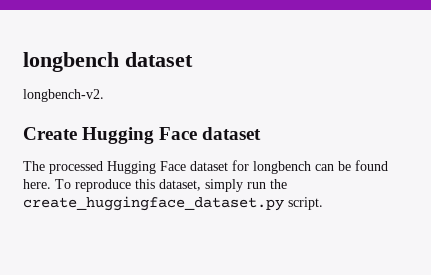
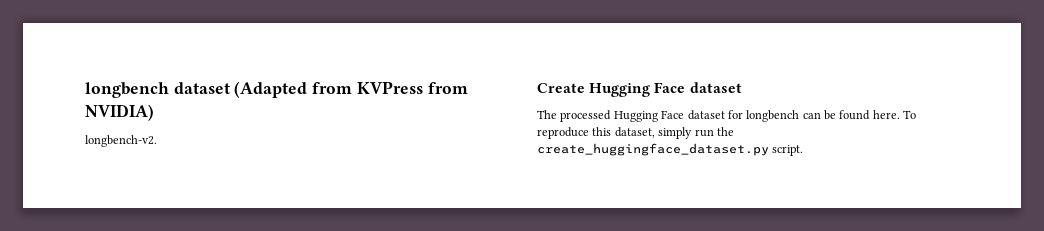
- longbench dataset
+ longbench dataset (Adapted from KVPress from NVIDIA)

